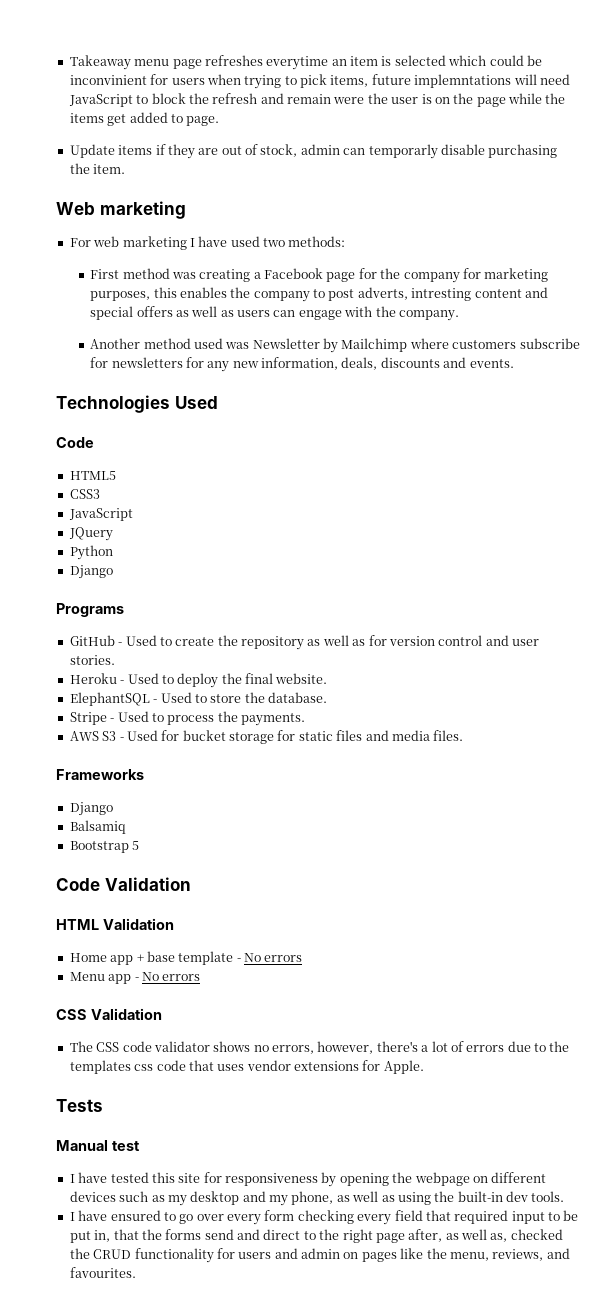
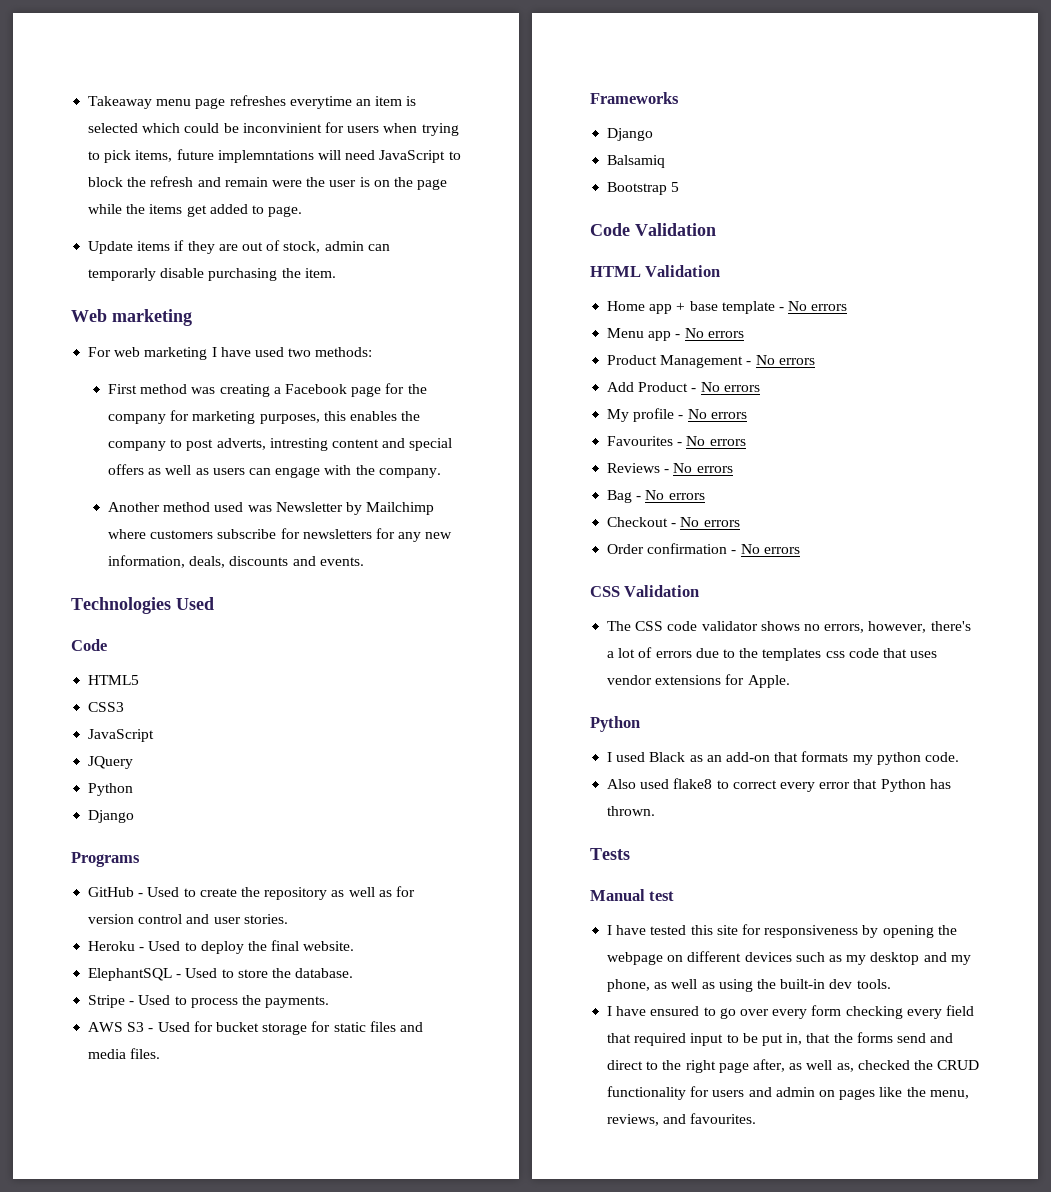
+ Product Management - No errors
+ Add Product - No errors
+ My profile - No errors
+ Favourites - No errors
+ Reviews - No errors
+ Bag - No errors
+ Checkout - No errors
+ Order confirmation - No errors
  The CSS code validator shows no errors, however, there's a lot of errors due to the templates css code that uses vendor extensions for Apple.
+ Python
+ I used Black as an add-on that formats my python code.
+ Also used flake8 to correct every error that Python has thrown.

